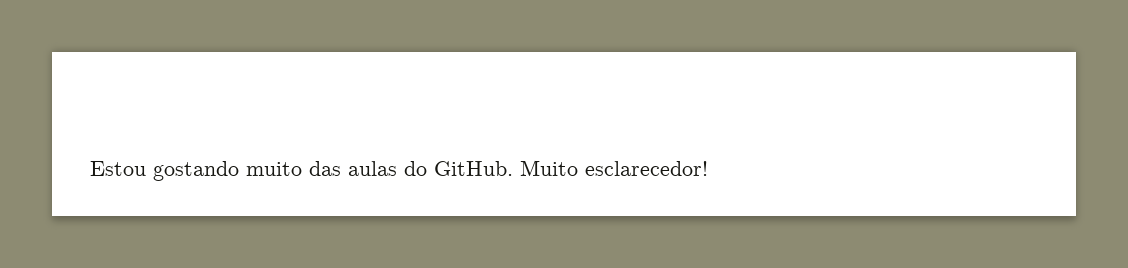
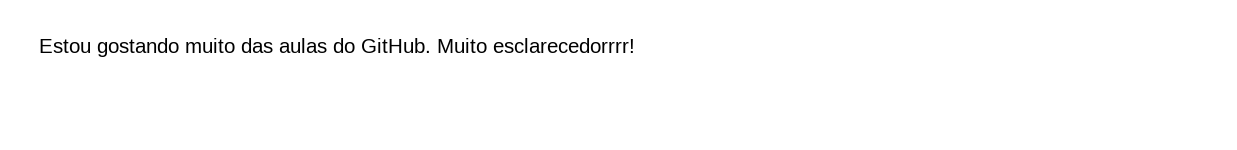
- Muito esclarecedor!
+ Muito esclarecedorrrr!

